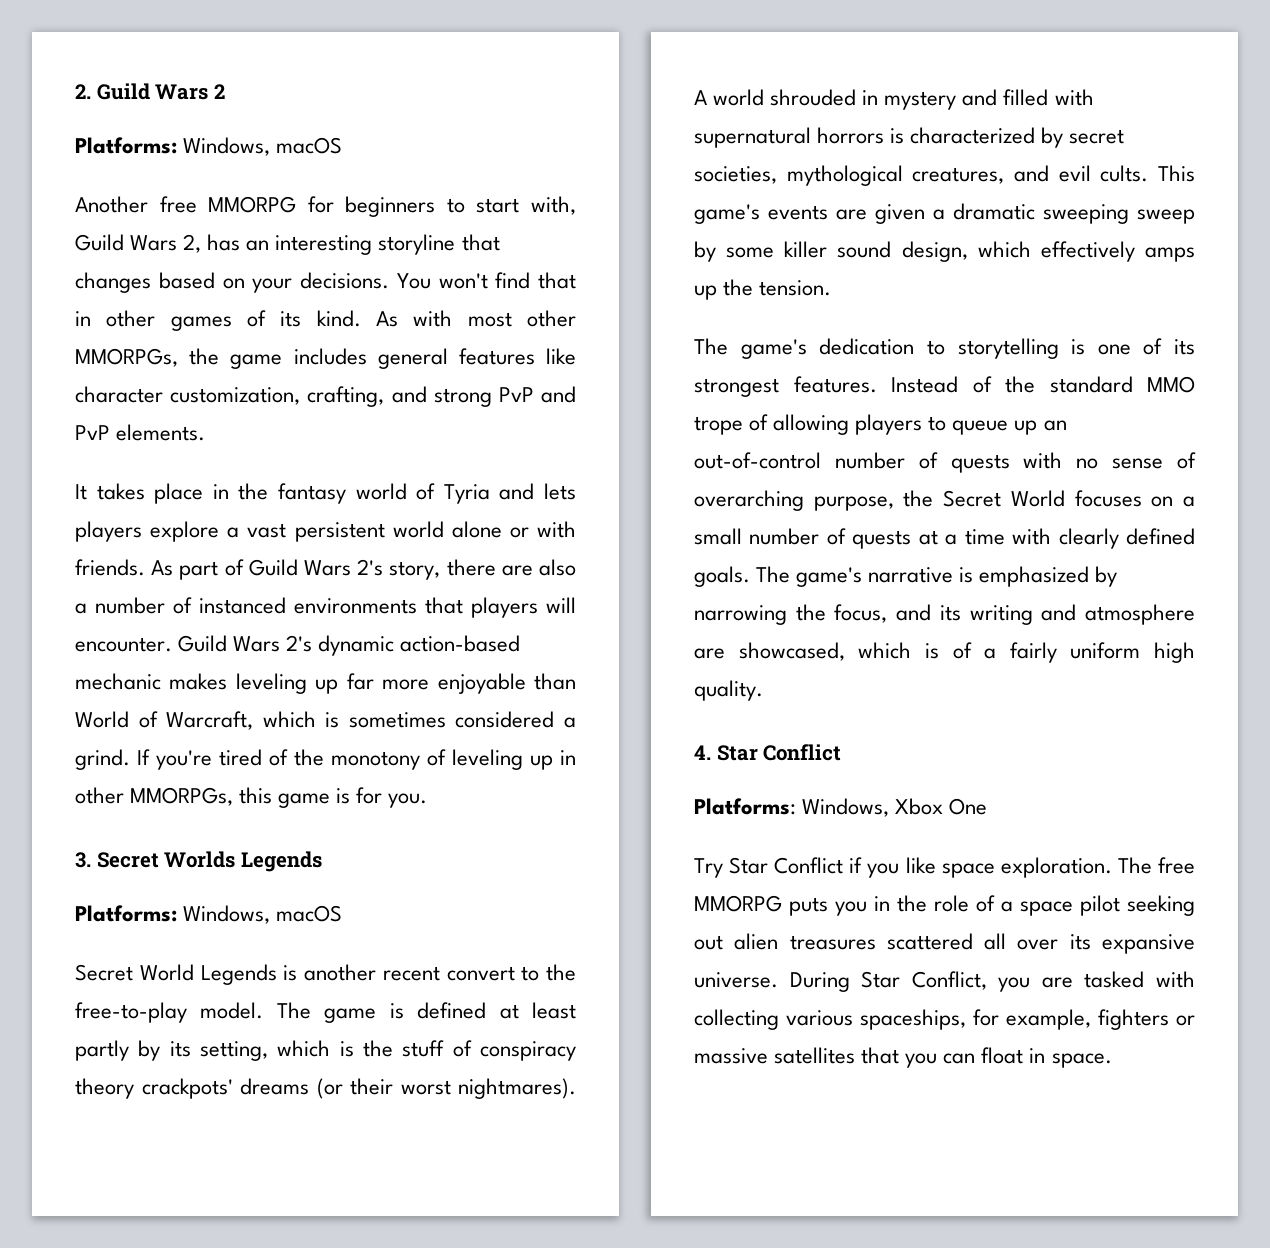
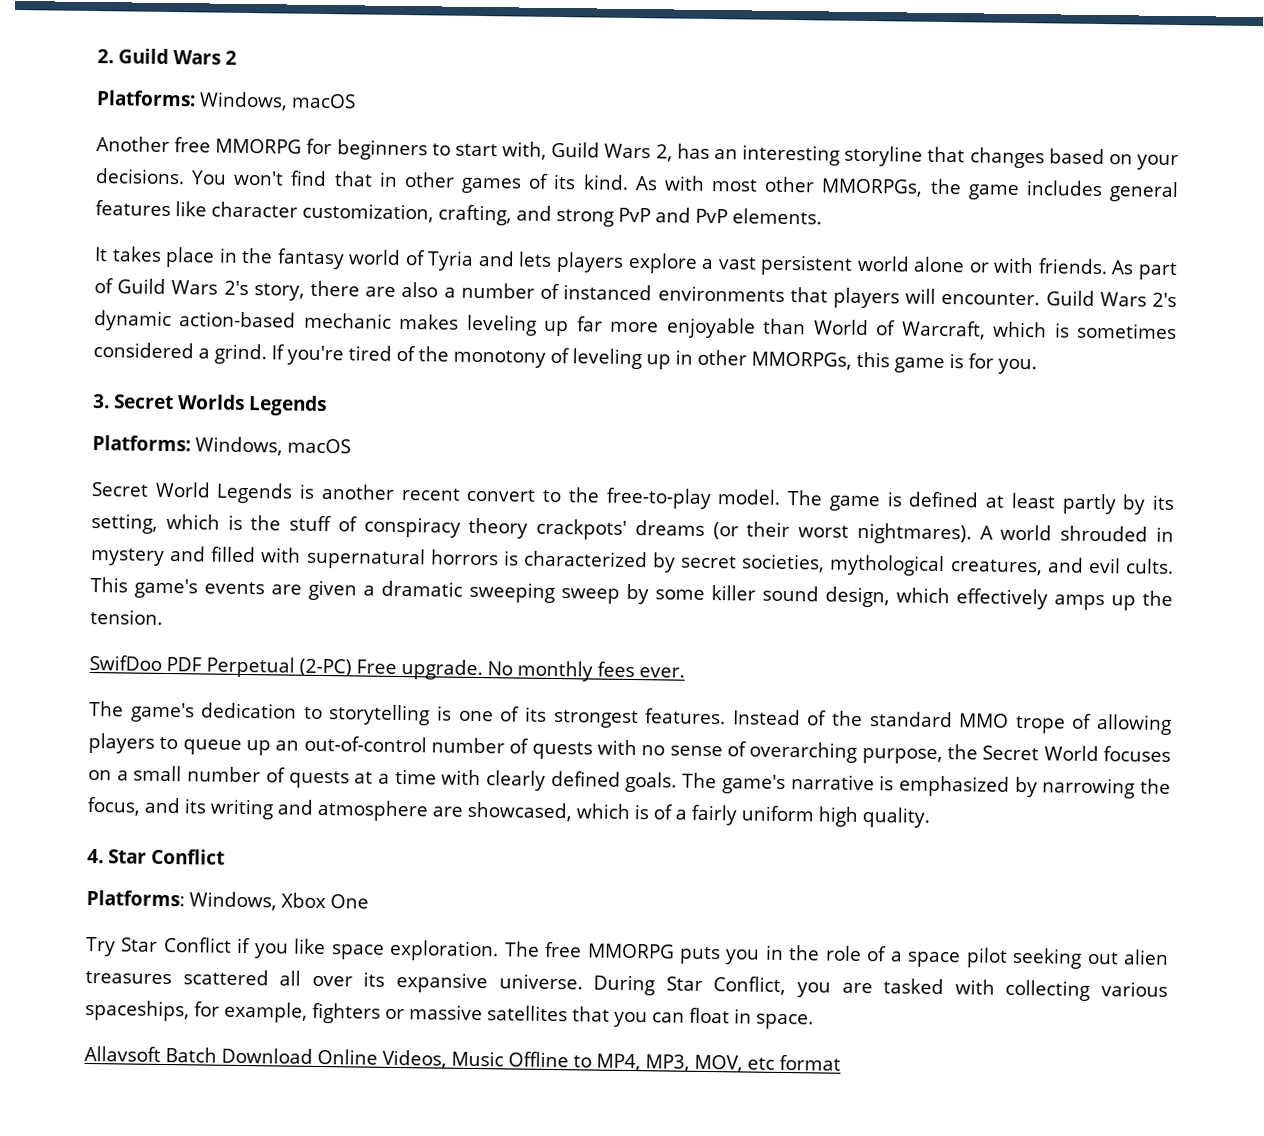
+ SwifDoo PDF Perpetual (2-PC) Free upgrade. No monthly fees ever.
+ Allavsoft Batch Download Online Videos, Music Offline to MP4, MP3, MOV, etc format

